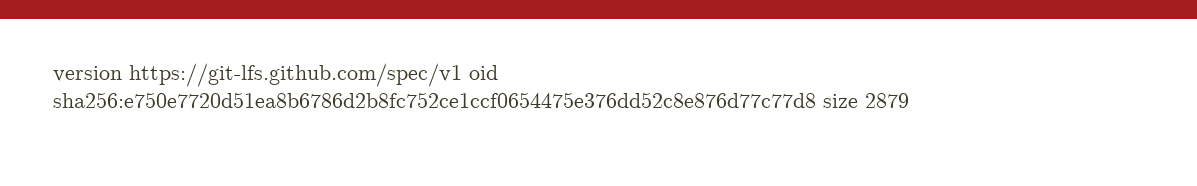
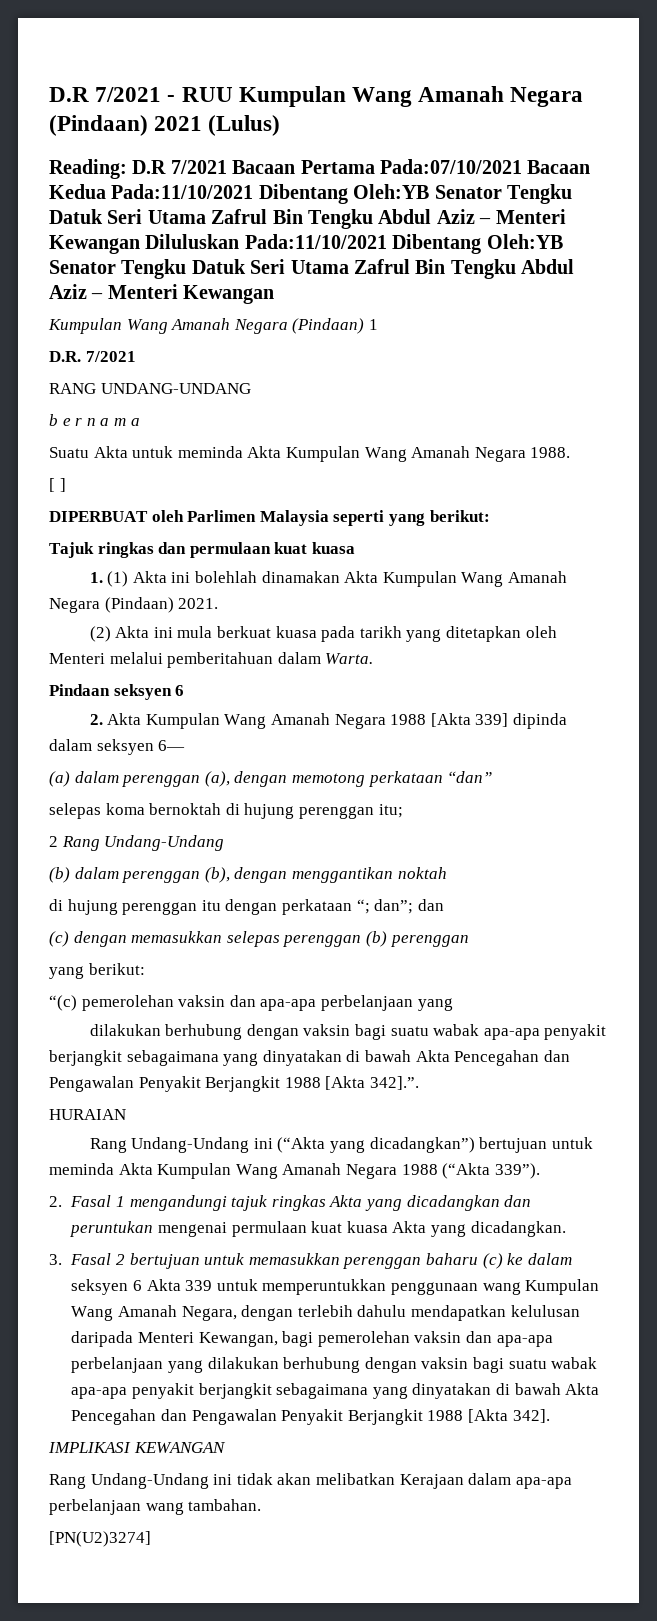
- version https://git-lfs.github.com/spec/v1 oid sha256:e750e7720d51ea8b6786d2b8fc752ce1ccf0654475e376dd52c8e876d77c77d8 size 2879
+ D.R 7/2021 - RUU Kumpulan Wang Amanah Negara (Pindaan) 2021 (Lulus)
+ Reading: D.R 7/2021 Bacaan Pertama Pada:07/10/2021 Bacaan Kedua Pada:11/10/2021 Dibentang Oleh:YB Senator Tengku Datuk Seri Utama Zafrul Bin Tengku Abdul Aziz – Menteri Kewangan Diluluskan Pada:11/10/2021 Dibentang Oleh:YB Senator Tengku Datuk Seri Utama Zafrul Bin Tengku Abdul Aziz – Menteri Kewangan
+ Kumpulan Wang Amanah Negara (Pindaan) 1
+ D.R. 7/2021
+ RANG UNDANG-UNDANG
+ b e r n a m a
+ Suatu Akta untuk meminda Akta Kumpulan Wang Amanah Negara 1988.
+ [ ]
+ DIPERBUAT oleh Parlimen Malaysia seperti yang berikut:
+ Tajuk ringkas dan permulaan kuat kuasa
+ 1. (1) Akta ini bolehlah dinamakan Akta Kumpulan Wang Amanah Negara (Pindaan) 2021.
+ (2) Akta ini mula berkuat kuasa pada tarikh yang ditetapkan oleh Menteri melalui pemberitahuan dalam Warta.
+ Pindaan seksyen 6
+ 2. Akta Kumpulan Wang Amanah Negara 1988 [Akta 339] dipinda dalam seksyen 6—
+ (a) dalam perenggan (a), dengan memotong perkataan “dan”
+ selepas koma bernoktah di hujung perenggan itu;
+ 2 Rang Undang-Undang
+ (b) dalam perenggan (b), dengan menggantikan noktah
+ di hujung perenggan itu dengan perkataan “; dan”; dan
+ (c) dengan memasukkan selepas perenggan (b) perenggan
+ yang berikut:
+ “(c) pemerolehan vaksin dan apa-apa perbelanjaan yang
+ dilakukan berhubung dengan vaksin bagi suatu wabak apa-apa penyakit berjangkit sebagaimana yang dinyatakan di bawah Akta Pencegahan dan Pengawalan Penyakit Berjangkit 1988 [Akta 342].”.
+ HURAIAN
+ Rang Undang-Undang ini (“Akta yang dicadangkan”) bertujuan untuk meminda Akta Kumpulan Wang Amanah Negara 1988 (“Akta 339”).
+ 2. Fasal 1 mengandungi tajuk ringkas Akta yang dicadangkan dan peruntukan mengenai permulaan kuat kuasa Akta yang dicadangkan.
+ 3. Fasal 2 bertujuan untuk memasukkan perenggan baharu (c) ke dalam seksyen 6 Akta 339 untuk memperuntukkan penggunaan wang Kumpulan Wang Amanah Negara, dengan terlebih dahulu mendapatkan kelulusan daripada Menteri Kewangan, bagi pemerolehan vaksin dan apa-apa perbelanjaan yang dilakukan berhubung dengan vaksin bagi suatu wabak apa-apa penyakit berjangkit sebagaimana yang dinyatakan di bawah Akta Pencegahan dan Pengawalan Penyakit Berjangkit 1988 [Akta 342].
+ IMPLIKASI KEWANGAN
+ Rang Undang-Undang ini tidak akan melibatkan Kerajaan dalam apa-apa perbelanjaan wang tambahan.
+ [PN(U2)3274]

